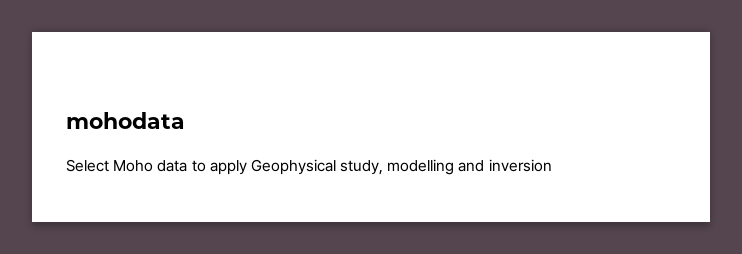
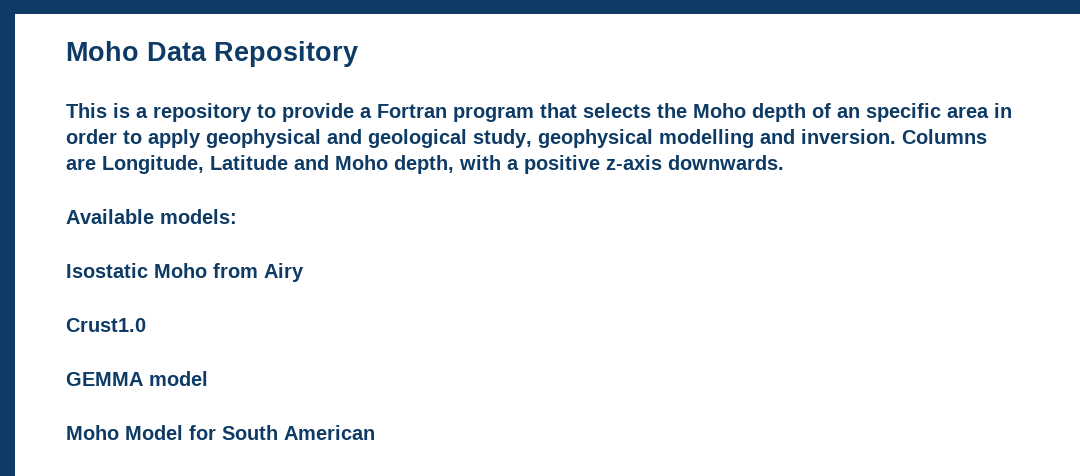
- mohodata
- Select Moho data to apply Geophysical study, modelling and inversion
+ Moho Data Repository
+ This is a repository to provide a Fortran program that selects the Moho depth of an specific area in order to apply geophysical and geological study, geophysical modelling and inversion. Columns are Longitude, Latitude and Moho depth, with a positive z-axis downwards.
+ Available models:
+ Isostatic Moho from Airy
+ Crust1.0
+ GEMMA model
+ Moho Model for South American

